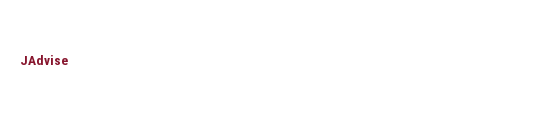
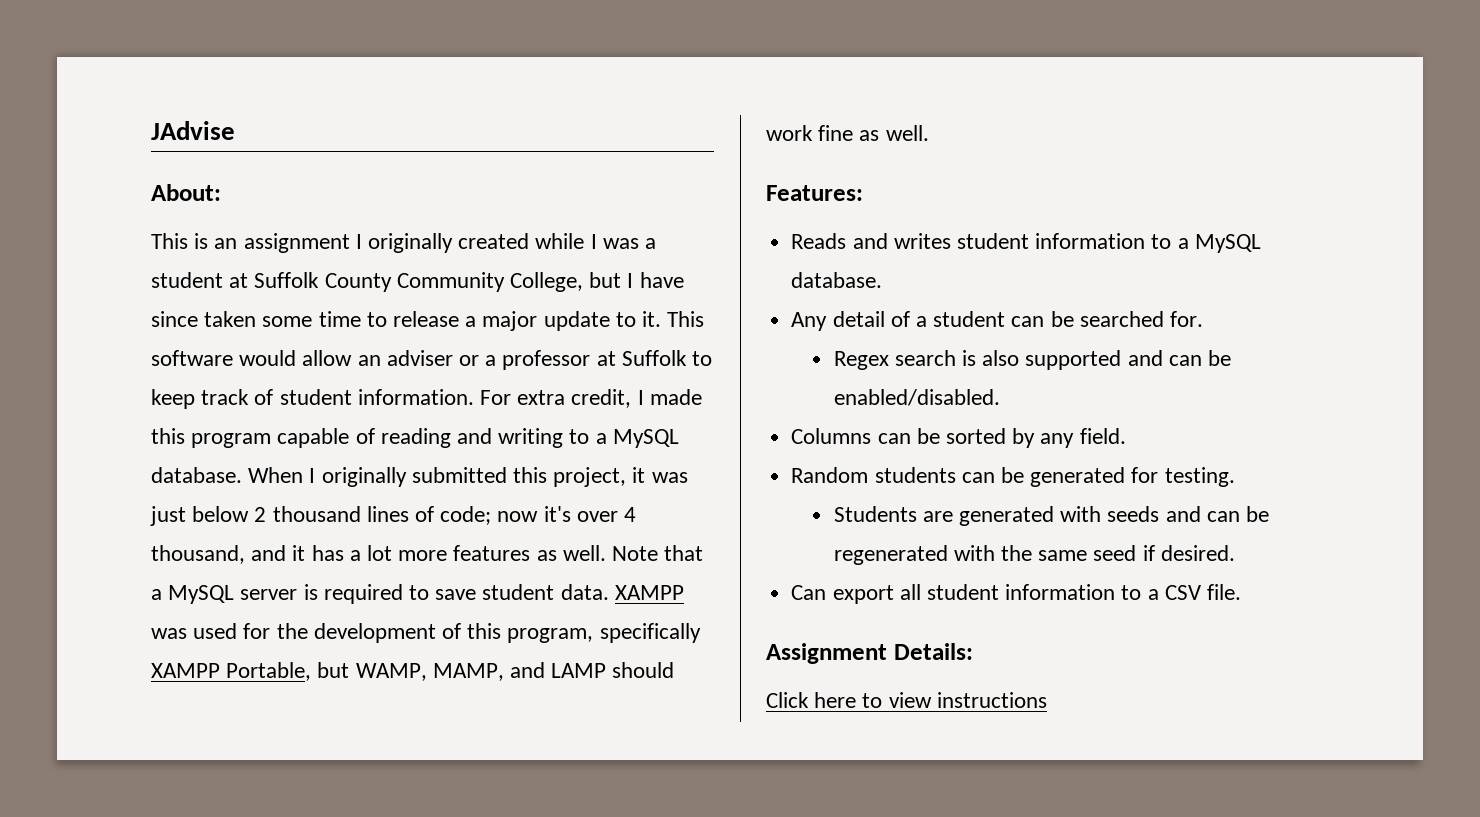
+ About:
+ This is an assignment I originally created while I was a student at Suffolk County Community College, but I have since taken some time to release a major update to it. This software would allow an adviser or a professor at Suffolk to keep track of student information. For extra credit, I made this program capable of reading and writing to a MySQL database. When I originally submitted this project, it was just below 2 thousand lines of code; now it's over 4 thousand, and it has a lot more features as well. Note that a MySQL server is required to save student data. XAMPP was used for the development of this program, specifically XAMPP Portable, but WAMP, MAMP, and LAMP should work fine as well.
+ Features:
+ Reads and writes student information to a MySQL database.
+ Any detail of a student can be searched for.
+ Regex search is also supported and can be enabled/disabled.
+ Columns can be sorted by any field.
+ Random students can be generated for testing.
+ Students are generated with seeds and can be regenerated with the same seed if desired.
+ Can export all student information to a CSV file.
+ Assignment Details:
+ Click here to view instructions

